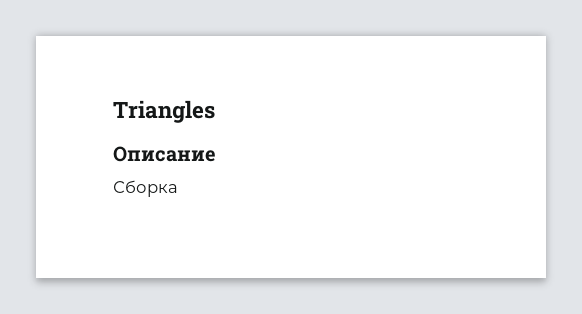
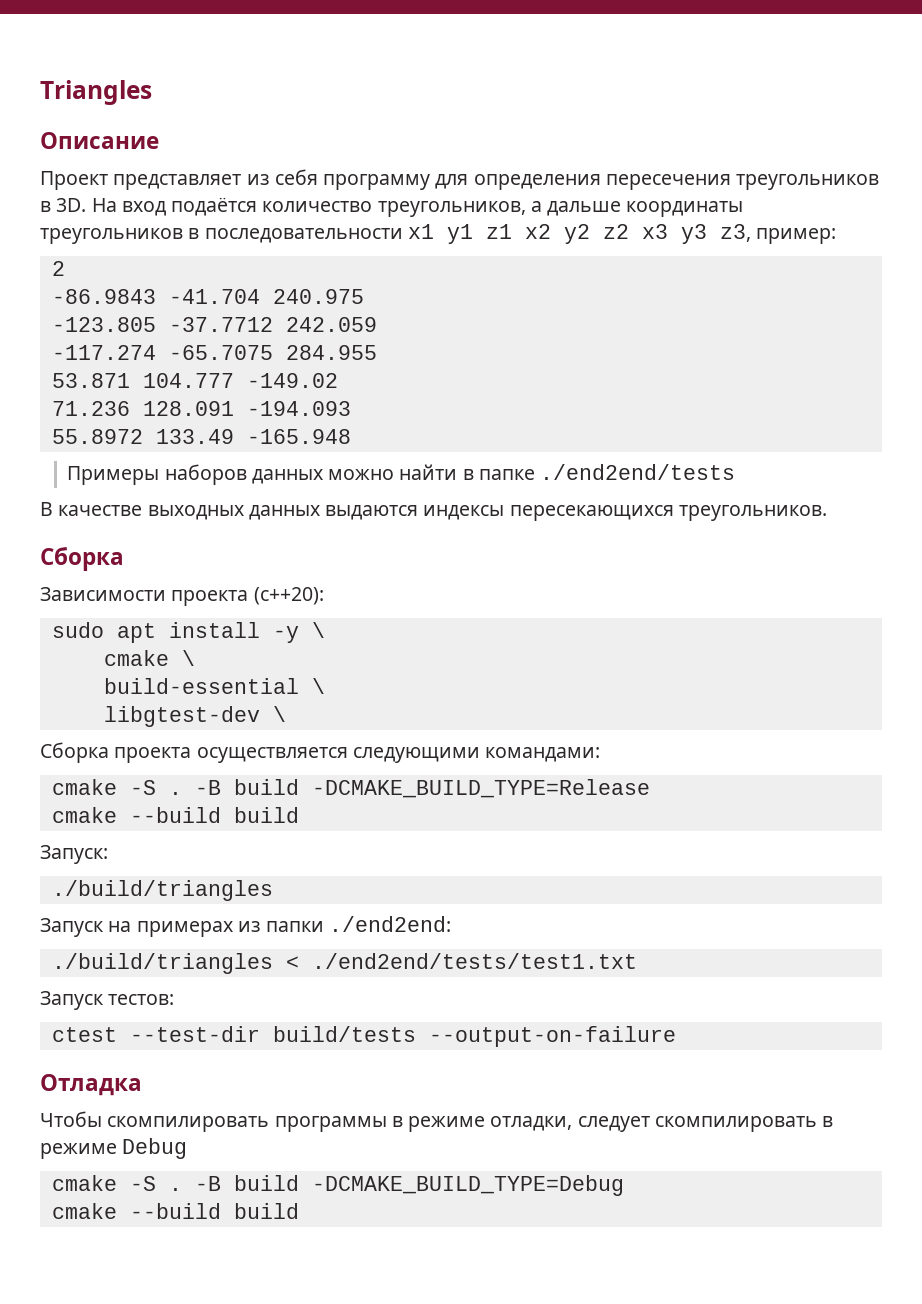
+ Проект представляет из себя программу для определения пересечения треугольников в 3D. На вход подаётся количество треугольников, а дальше координаты треугольников в последовательности x1 y1 z1 x2 y2 z2 x3 y3 z3, пример:
+ 2
+ -86.9843 -41.704 240.975
+ -123.805 -37.7712 242.059
+ -117.274 -65.7075 284.955
+ 53.871 104.777 -149.02
+ 71.236 128.091 -194.093
+ 55.8972 133.49 -165.948
+ Примеры наборов данных можно найти в папке ./end2end/tests
+ В качестве выходных данных выдаются индексы пересекающихся треугольников.
  Сборка
+ Зависимости проекта (c++20):
+ sudo apt install -y \
+ cmake \
+ build-essential \
+ libgtest-dev \
+ Сборка проекта осуществляется следующими командами:
+ cmake -S . -B build -DCMAKE_BUILD_TYPE=Release
+ cmake --build build
+ Запуск:
+ ./build/triangles
+ Запуск на примерах из папки ./end2end:
+ ./build/triangles < ./end2end/tests/test1.txt
+ Запуск тестов:
+ ctest --test-dir build/tests --output-on-failure
+ Отладка
+ Чтобы скомпилировать программы в режиме отладки, следует скомпилировать в режиме Debug
+ cmake -S . -B build -DCMAKE_BUILD_TYPE=Debug
+ cmake --build build

